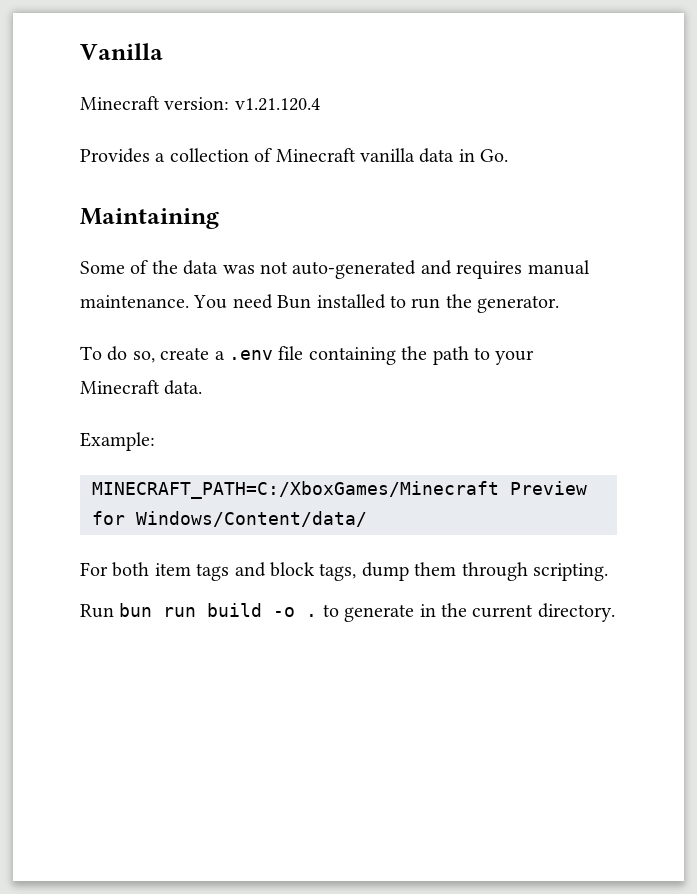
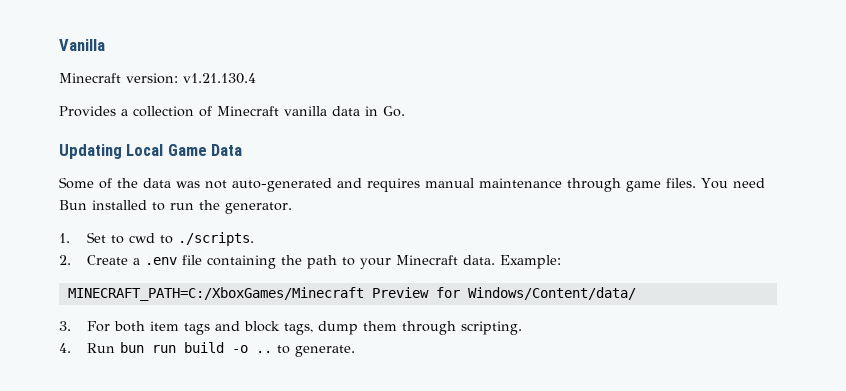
- Minecraft version: v1.21.120.4
+ Minecraft version: v1.21.130.4
- Maintaining
+ Updating Local Game Data
- Some of the data was not auto-generated and requires manual maintenance.
+ Some of the data was not auto-generated and requires manual maintenance through game files.
- To do so, create a .env file containing the path to your Minecraft data.
- Example:
+ 1. Set to cwd to ./scripts.
+ 2. Create a .env file containing the path to your Minecraft data. Example:
- For both item tags and block tags, dump them through scripting.
+ 3. For both item tags and block tags, dump them through scripting.
- Run bun run build -o . to generate in the current directory.
+ 4. Run bun run build -o .. to generate.

